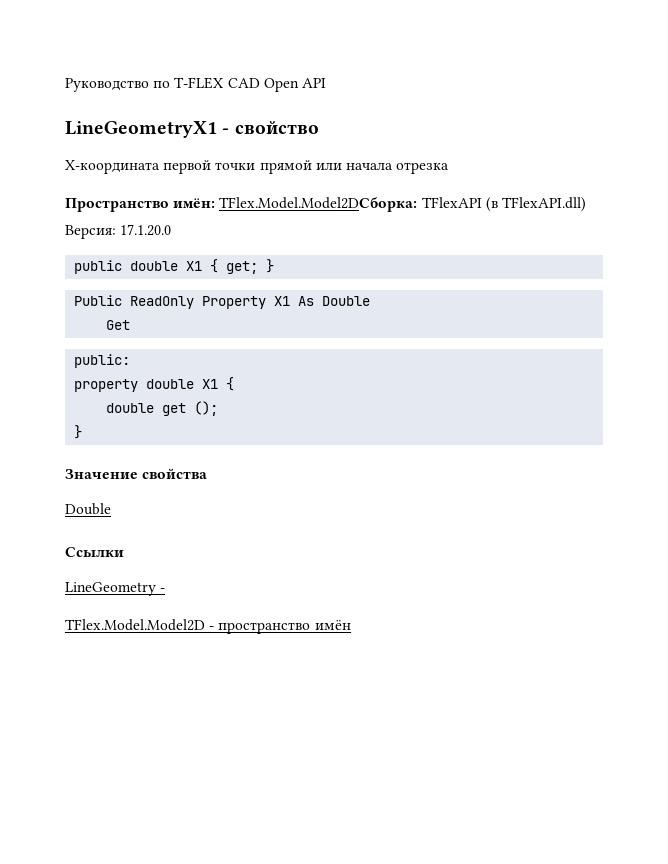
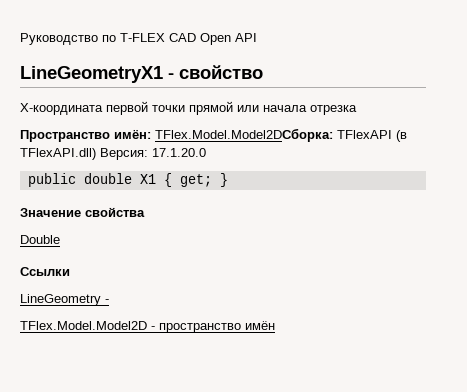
- Public ReadOnly Property X1 As Double
- Get
- public:
- property double X1 {
- double get ();
- }

